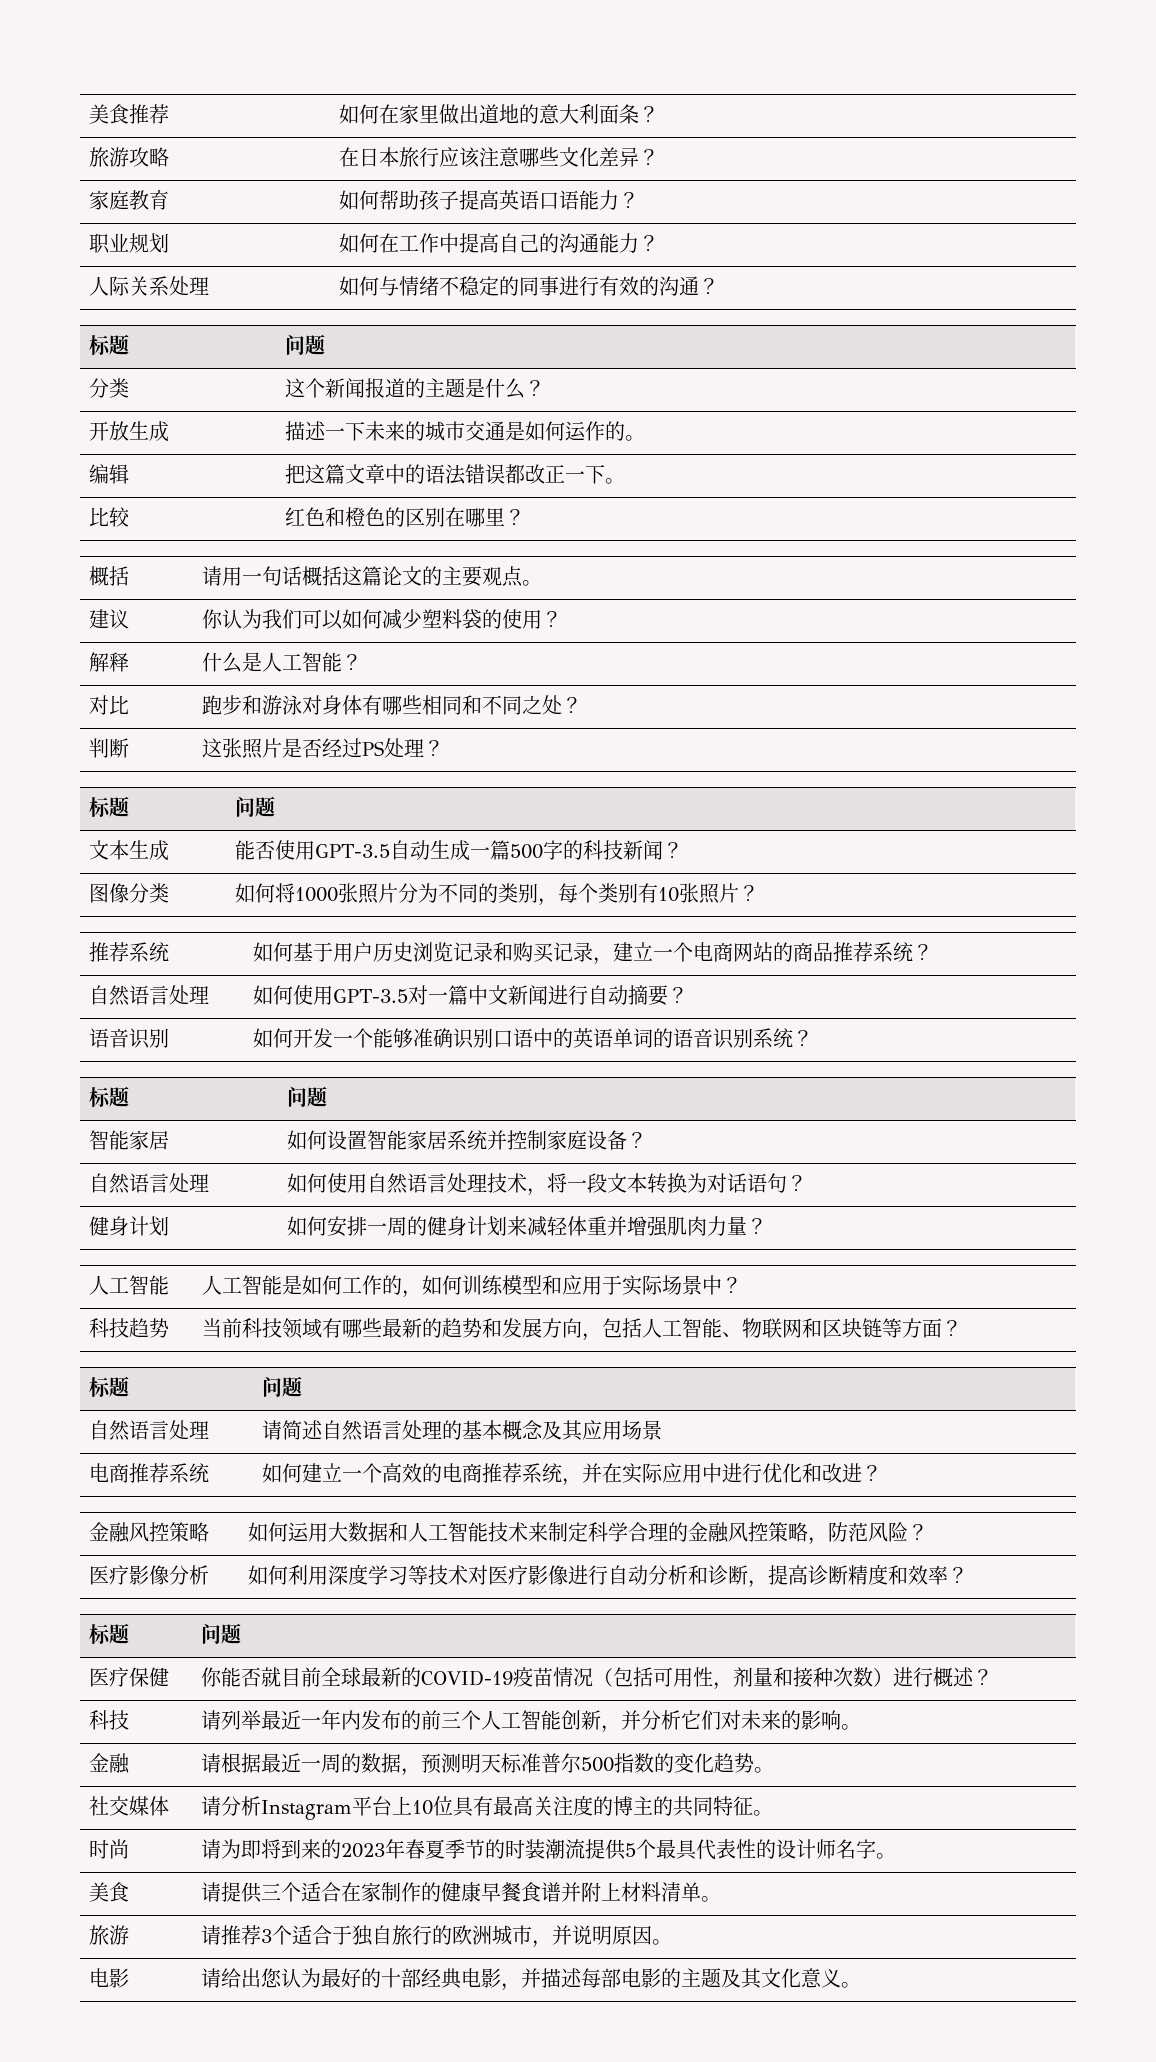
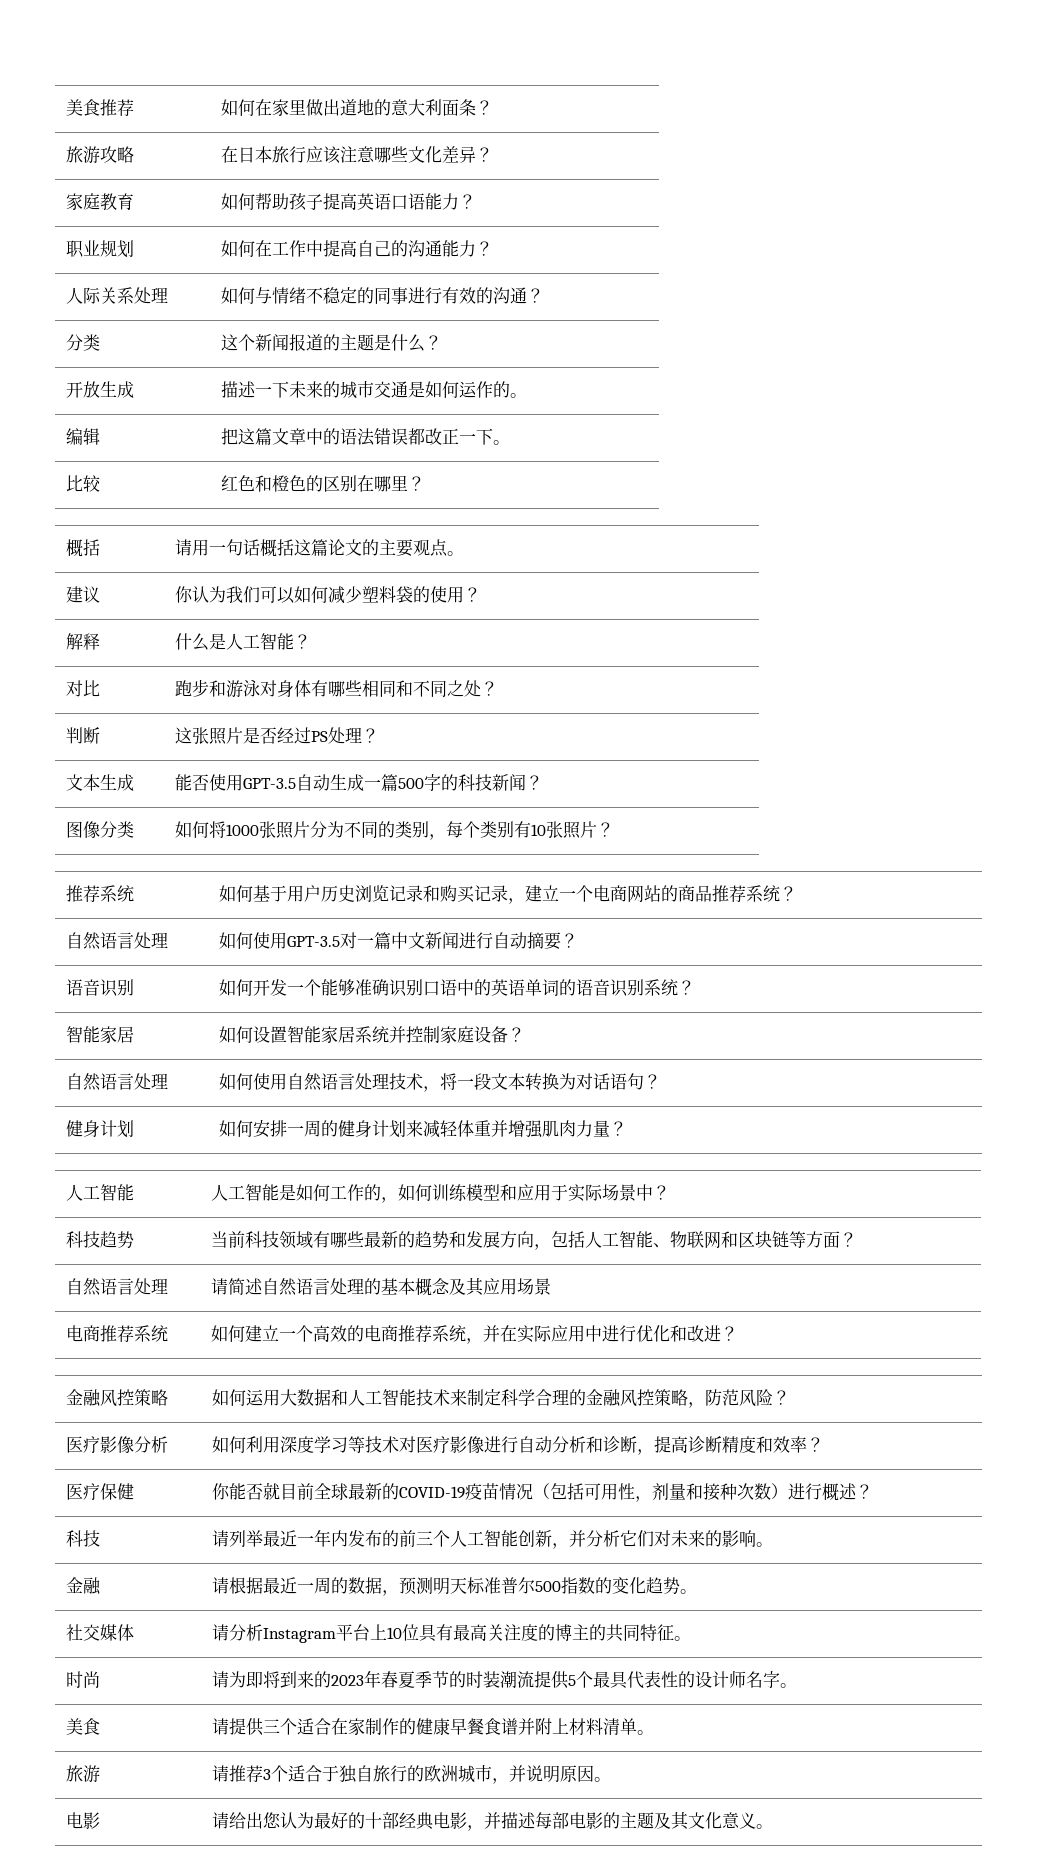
  人际关系处理 | 如何与情绪不稳定的同事进行有效的沟通？
- 标题 | 问题
  判断 | 这张照片是否经过PS处理？
- 标题 | 问题
  语音识别 | 如何开发一个能够准确识别口语中的英语单词的语音识别系统？
- 标题 | 问题
  科技趋势 | 当前科技领域有哪些最新的趋势和发展方向，包括人工智能、物联网和区块链等方面？
- 标题 | 问题
  医疗影像分析 | 如何利用深度学习等技术对医疗影像进行自动分析和诊断，提高诊断精度和效率？
- 标题 | 问题

